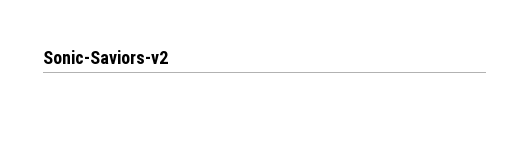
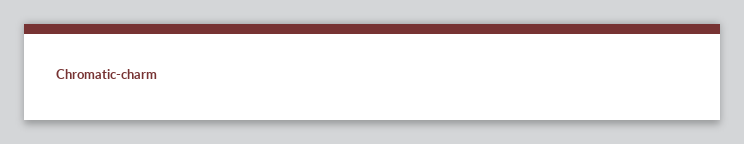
- Sonic-Saviors-v2
+ Chromatic-charm

